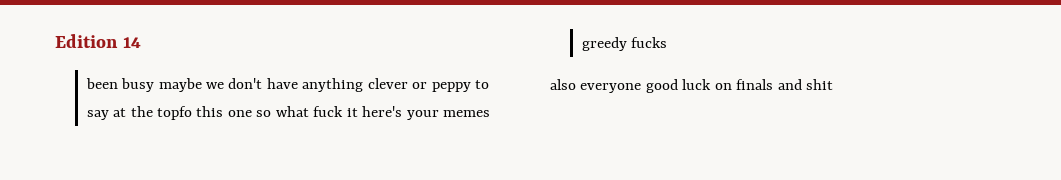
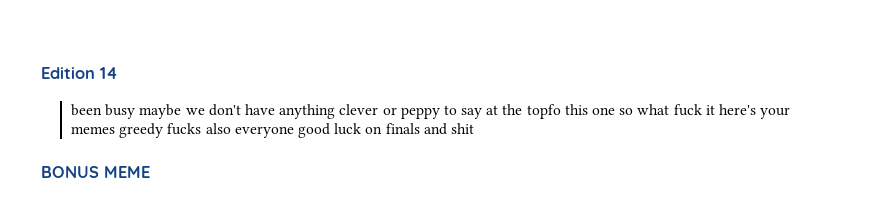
- been busy maybe we don't have anything clever or peppy to say at the topfo this one so what fuck it here's your memes greedy fucks
- also everyone good luck on finals and shit
+ been busy maybe we don't have anything clever or peppy to say at the topfo this one so what fuck it here's your memes greedy fucks also everyone good luck on finals and shit
+ BONUS MEME

